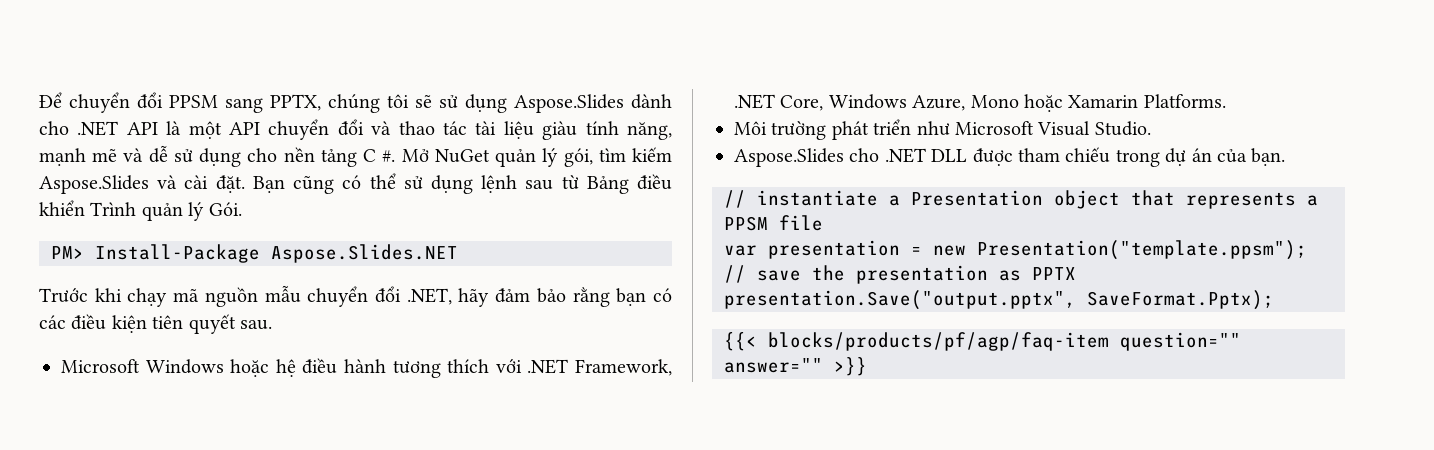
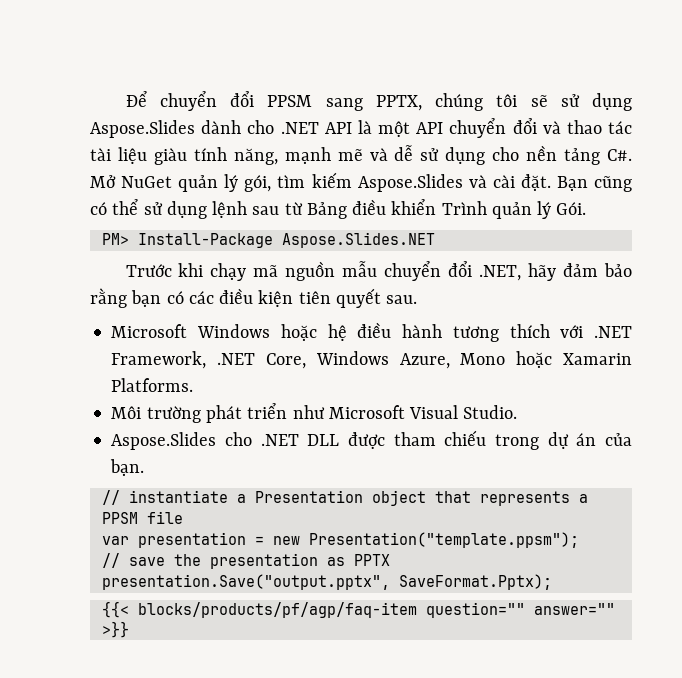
- Để chuyển đổi PPSM sang PPTX, chúng tôi sẽ sử dụng Aspose.Slides dành cho .NET API là một API chuyển đổi và thao tác tài liệu giàu tính năng, mạnh mẽ và dễ sử dụng cho nền tảng C #. Mở NuGet quản lý gói, tìm kiếm Aspose.Slides và cài đặt.
+ Để chuyển đổi PPSM sang PPTX, chúng tôi sẽ sử dụng Aspose.Slides dành cho .NET API là một API chuyển đổi và thao tác tài liệu giàu tính năng, mạnh mẽ và dễ sử dụng cho nền tảng C#. Mở NuGet quản lý gói, tìm kiếm Aspose.Slides và cài đặt.

